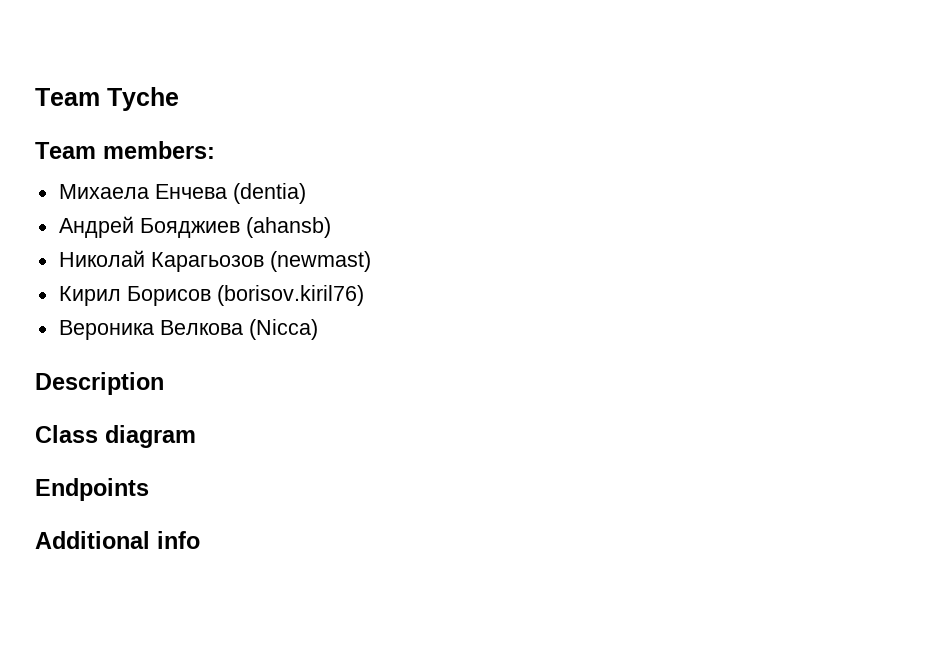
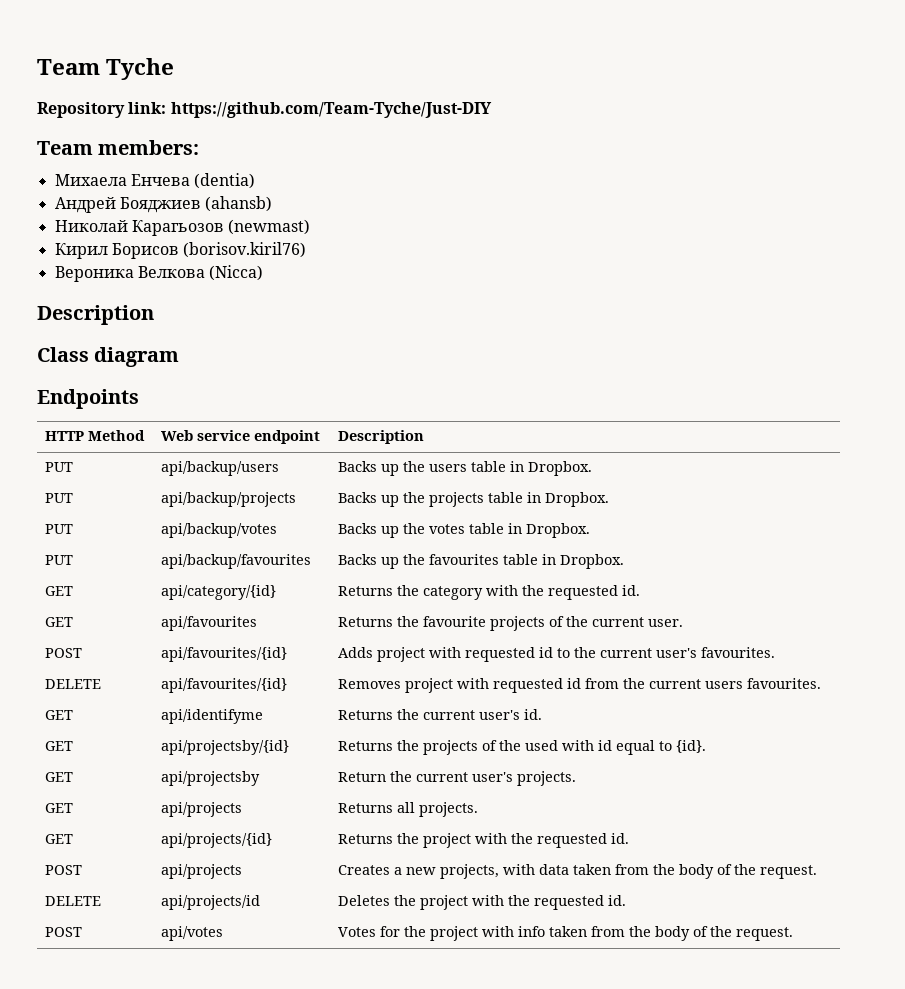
+ Repository link: https://github.com/Team-Tyche/Just-DIY
- Additional info
+ HTTP Method | Web service endpoint | Description
+ PUT | api/backup/users | Backs up the users table in Dropbox.
+ PUT | api/backup/projects | Backs up the projects table in Dropbox.
+ PUT | api/backup/votes | Backs up the votes table in Dropbox.
+ PUT | api/backup/favourites | Backs up the favourites table in Dropbox.
+ GET | api/category/{id} | Returns the category with the requested id.
+ GET | api/favourites | Returns the favourite projects of the current user.
+ POST | api/favourites/{id} | Adds project with requested id to the current user's favourites.
+ DELETE | api/favourites/{id} | Removes project with requested id from the current users favourites.
+ GET | api/identifyme | Returns the current user's id.
+ GET | api/projectsby/{id} | Returns the projects of the used with id equal to {id}.
+ GET | api/projectsby | Return the current user's projects.
+ GET | api/projects | Returns all projects.
+ GET | api/projects/{id} | Returns the project with the requested id.
+ POST | api/projects | Creates a new projects, with data taken from the body of the request.
+ DELETE | api/projects/id | Deletes the project with the requested id.
+ POST | api/votes | Votes for the project with info taken from the body of the request.

